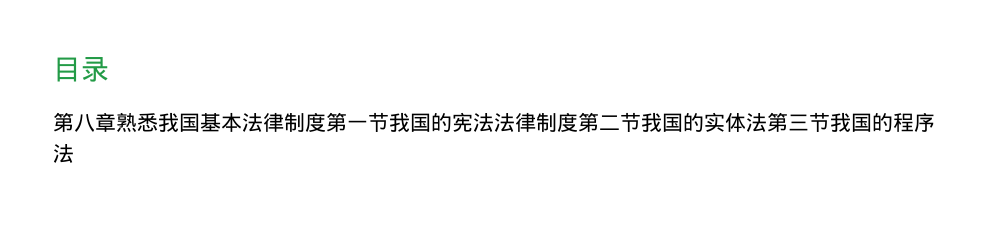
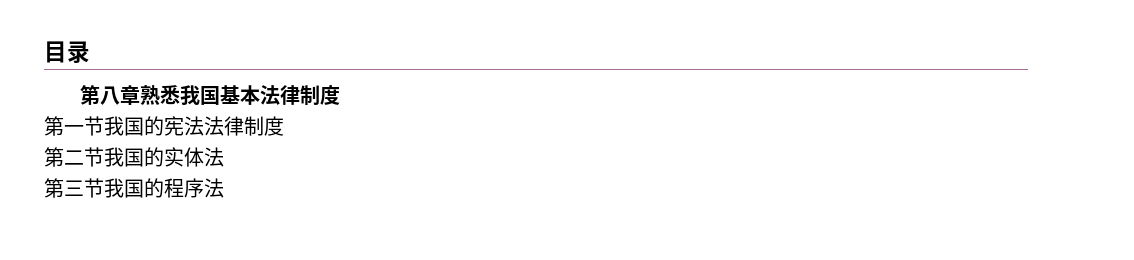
- 第八章熟悉我国基本法律制度第一节我国的宪法法律制度第二节我国的实体法第三节我国的程序法
+ 第八章熟悉我国基本法律制度
+ 第一节我国的宪法法律制度
+ 第二节我国的实体法
+ 第三节我国的程序法

